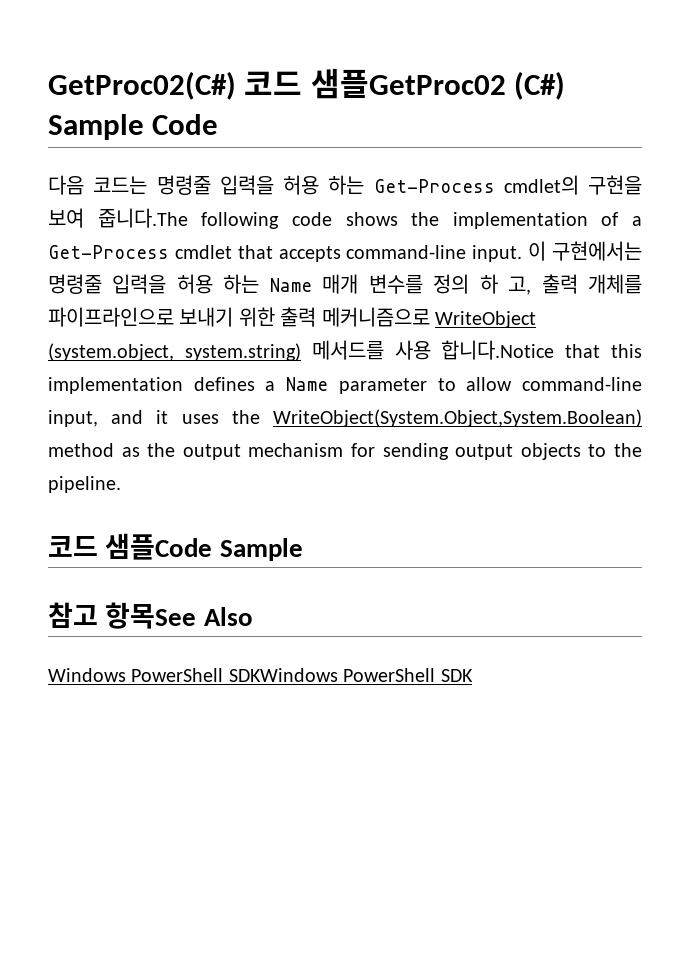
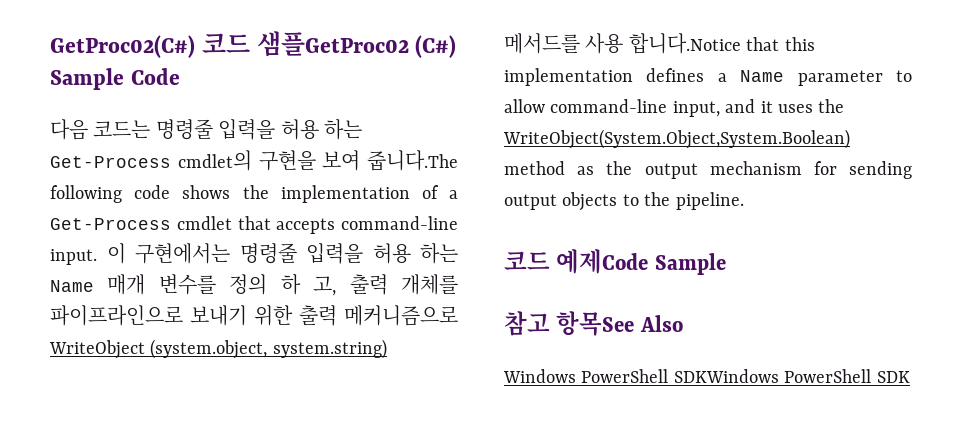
- 코드 샘플Code Sample
+ 코드 예제Code Sample

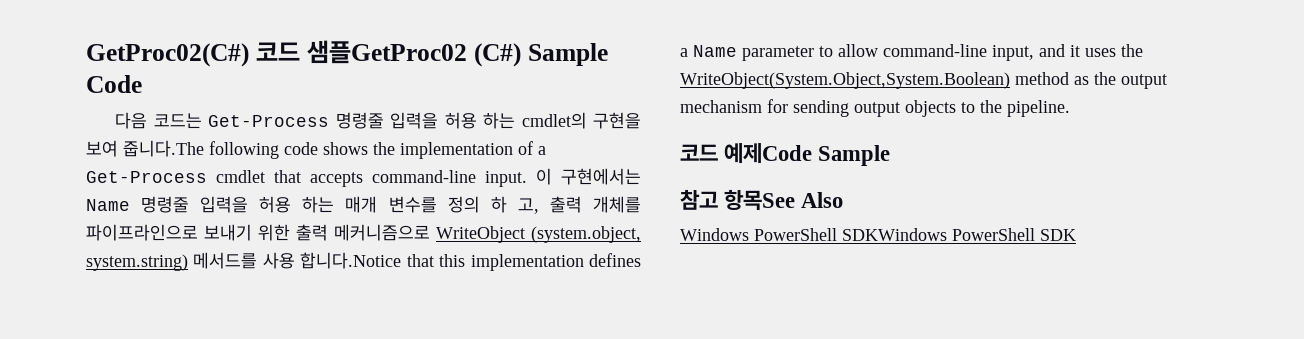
- 다음 코드는 명령줄 입력을 허용 하는 Get-Process cmdlet의 구현을 보여 줍니다.The following code shows the implementation of a Get-Process cmdlet that accepts command-line input.
+ 다음 코드는 Get-Process 명령줄 입력을 허용 하는 cmdlet의 구현을 보여 줍니다.The following code shows the implementation of a Get-Process cmdlet that accepts command-line input.
- 이 구현에서는 명령줄 입력을 허용 하는 Name 매개 변수를 정의 하 고, 출력 개체를 파이프라인으로 보내기 위한 출력 메커니즘으로 WriteObject (system.object, system.string) 메서드를 사용 합니다.Notice that this implementation defines a Name parameter to allow command-line input, and it uses the WriteObject(System.Object,System.Boolean) method as the output mechanism for sending output objects to the pipeline.
+ 이 구현에서는 Name 명령줄 입력을 허용 하는 매개 변수를 정의 하 고, 출력 개체를 파이프라인으로 보내기 위한 출력 메커니즘으로 WriteObject (system.object, system.string) 메서드를 사용 합니다.Notice that this implementation defines a Name parameter to allow command-line input, and it uses the WriteObject(System.Object,System.Boolean) method as the output mechanism for sending output objects to the pipeline.

